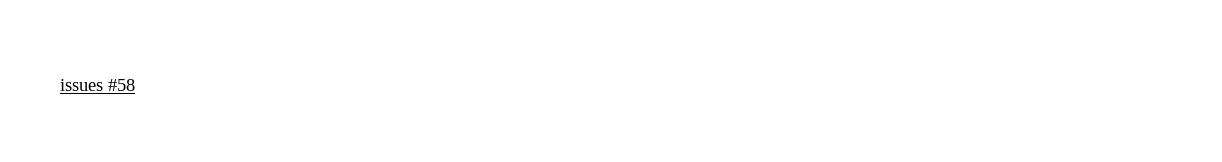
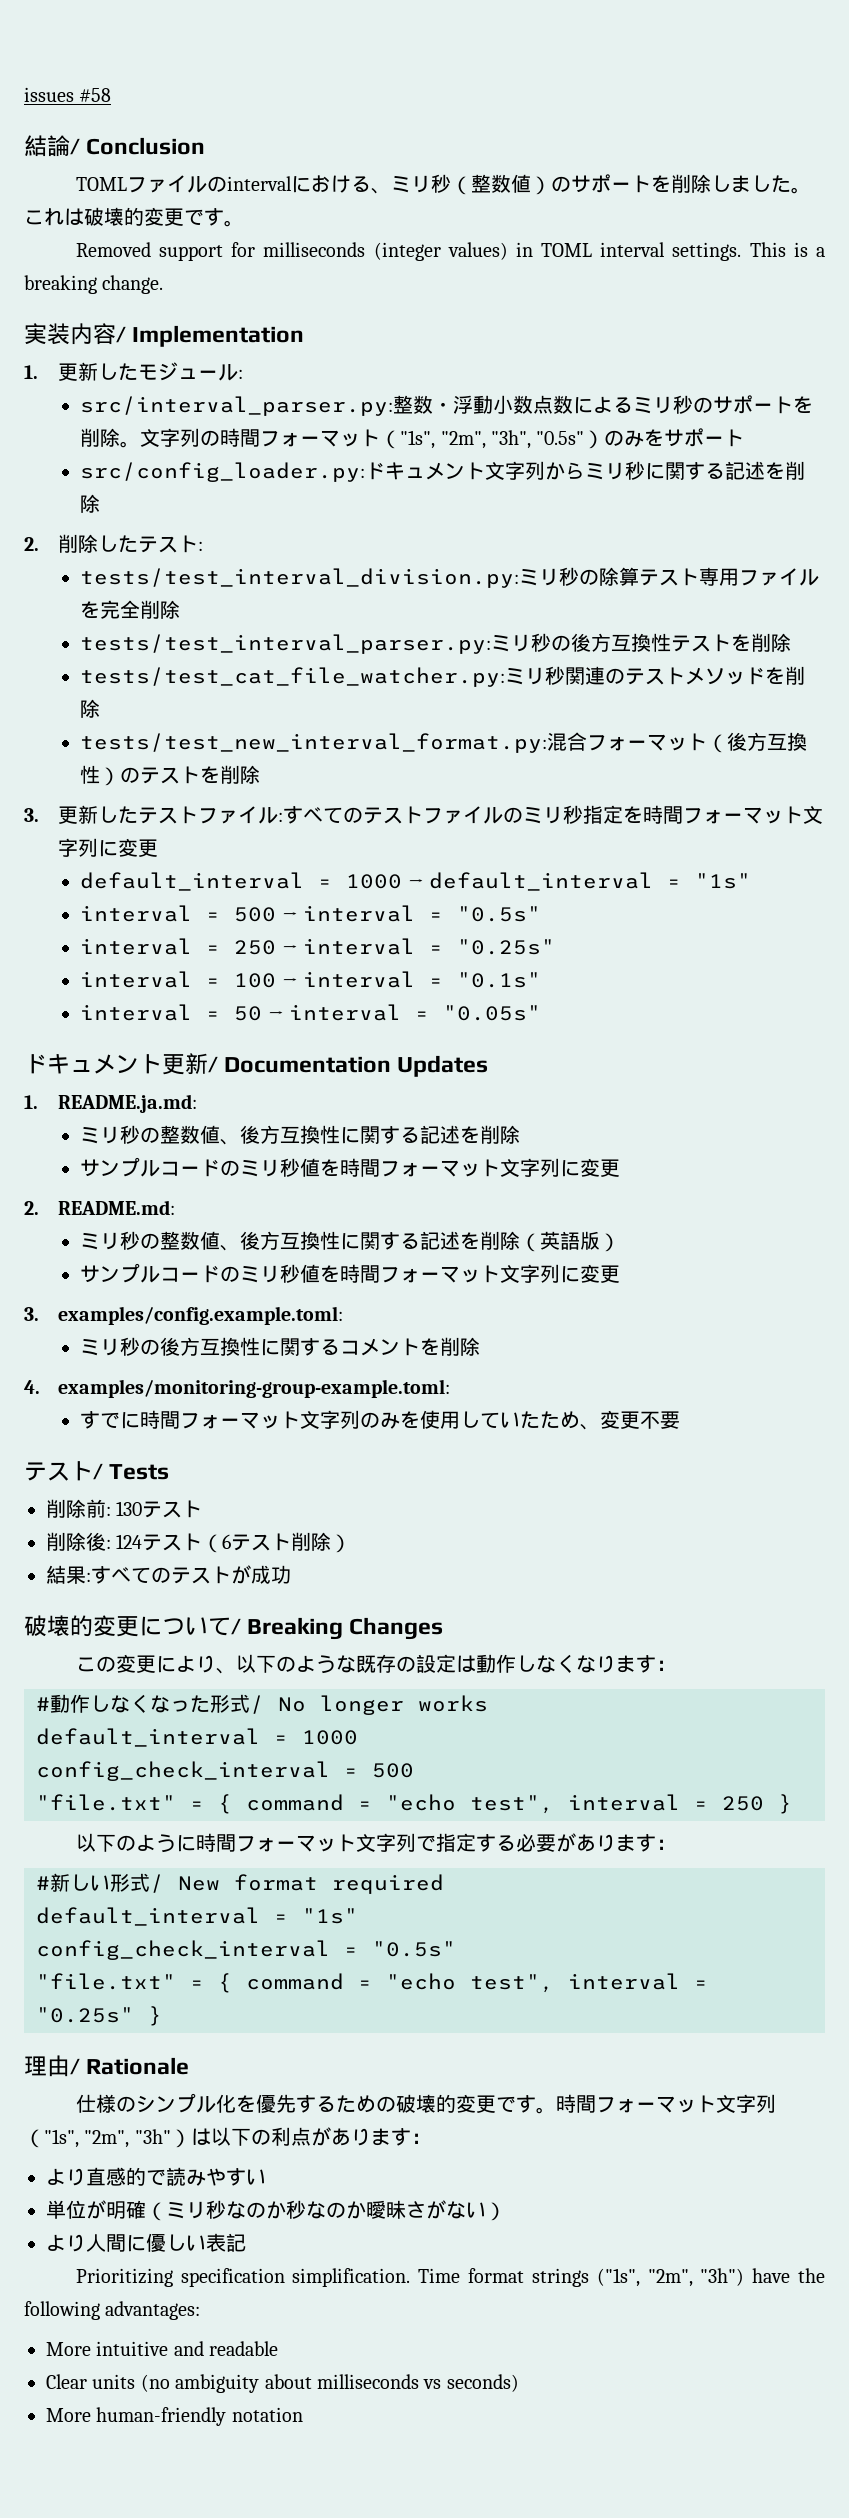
+ 結論/ Conclusion
+ TOMLファイルのintervalにおける、ミリ秒（整数値）のサポートを削除しました。これは破壊的変更です。
+ Removed support for milliseconds (integer values) in TOML interval settings. This is a breaking change.
+ 実装内容/ Implementation
+ 1.更新したモジュール:
+ src/interval_parser.py:整数・浮動小数点数によるミリ秒のサポートを削除。文字列の時間フォーマット（"1s", "2m", "3h", "0.5s"）のみをサポート
+ src/config_loader.py:ドキュメント文字列からミリ秒に関する記述を削除
+ 2.削除したテスト:
+ tests/test_interval_division.py:ミリ秒の除算テスト専用ファイルを完全削除
+ tests/test_interval_parser.py:ミリ秒の後方互換性テストを削除
+ tests/test_cat_file_watcher.py:ミリ秒関連のテストメソッドを削除
+ tests/test_new_interval_format.py:混合フォーマット（後方互換性）のテストを削除
+ 3.更新したテストファイル:すべてのテストファイルのミリ秒指定を時間フォーマット文字列に変更
+ default_interval = 1000 → default_interval = "1s"
+ interval = 500 → interval = "0.5s"
+ interval = 250 → interval = "0.25s"
+ interval = 100 → interval = "0.1s"
+ interval = 50 → interval = "0.05s"
+ ドキュメント更新/ Documentation Updates
+ 1. README.ja.md:
+ ミリ秒の整数値、後方互換性に関する記述を削除
+ サンプルコードのミリ秒値を時間フォーマット文字列に変更
+ 2. README.md:
+ ミリ秒の整数値、後方互換性に関する記述を削除（英語版）
+ サンプルコードのミリ秒値を時間フォーマット文字列に変更
+ 3. examples/config.example.toml:
+ ミリ秒の後方互換性に関するコメントを削除
+ 4. examples/monitoring-group-example.toml:
+ すでに時間フォーマット文字列のみを使用していたため、変更不要
+ テスト/ Tests
+ 削除前: 130テスト
+ 削除後: 124テスト（6テスト削除）
+ 結果:すべてのテストが成功
+ 破壊的変更について/ Breaking Changes
+ この変更により、以下のような既存の設定は動作しなくなります：
+ #動作しなくなった形式/ No longer works
+ default_interval = 1000
+ config_check_interval = 500
+ "file.txt" = { command = "echo test", interval = 250 }
+ 以下のように時間フォーマット文字列で指定する必要があります：
+ #新しい形式/ New format required
+ default_interval = "1s"
+ config_check_interval = "0.5s"
+ "file.txt" = { command = "echo test", interval = "0.25s" }
+ 理由/ Rationale
+ 仕様のシンプル化を優先するための破壊的変更です。時間フォーマット文字列（"1s", "2m", "3h"）は以下の利点があります：
+ より直感的で読みやすい
+ 単位が明確（ミリ秒なのか秒なのか曖昧さがない）
+ より人間に優しい表記
+ Prioritizing specification simplification. Time format strings ("1s", "2m", "3h") have the following advantages:
+ More intuitive and readable
+ Clear units (no ambiguity about milliseconds vs seconds)
+ More human-friendly notation

